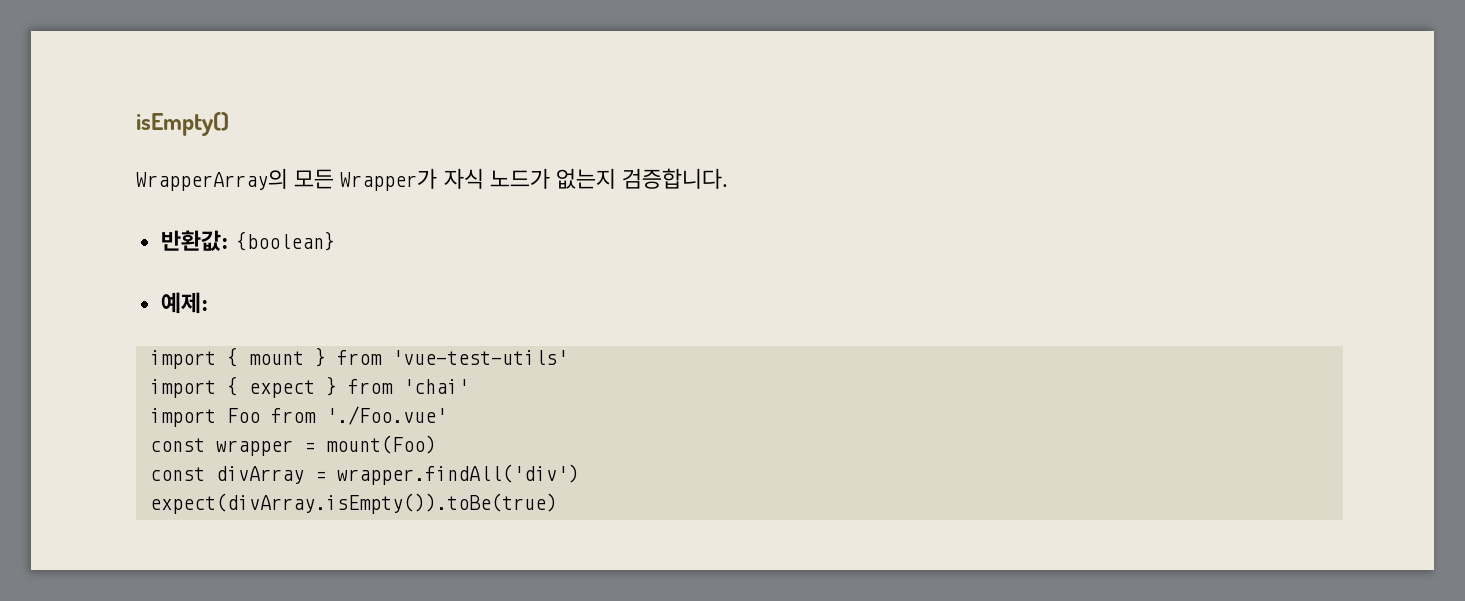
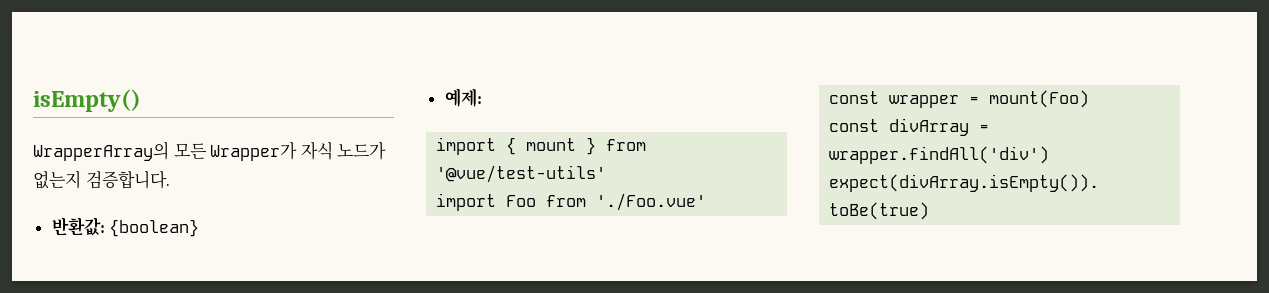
- import { mount } from 'vue-test-utils'
- import { expect } from 'chai'
+ import { mount } from '@vue/test-utils'

